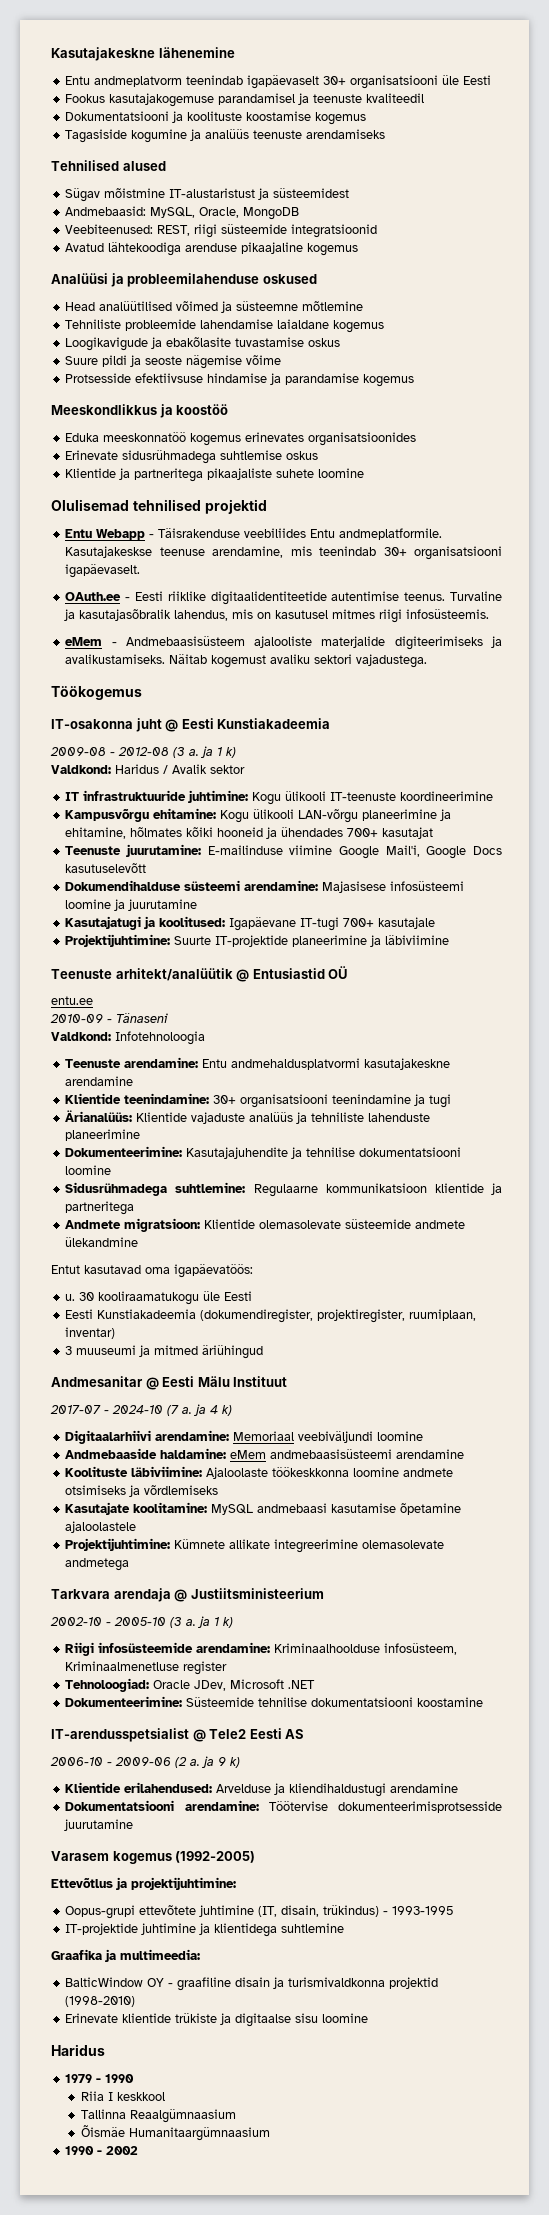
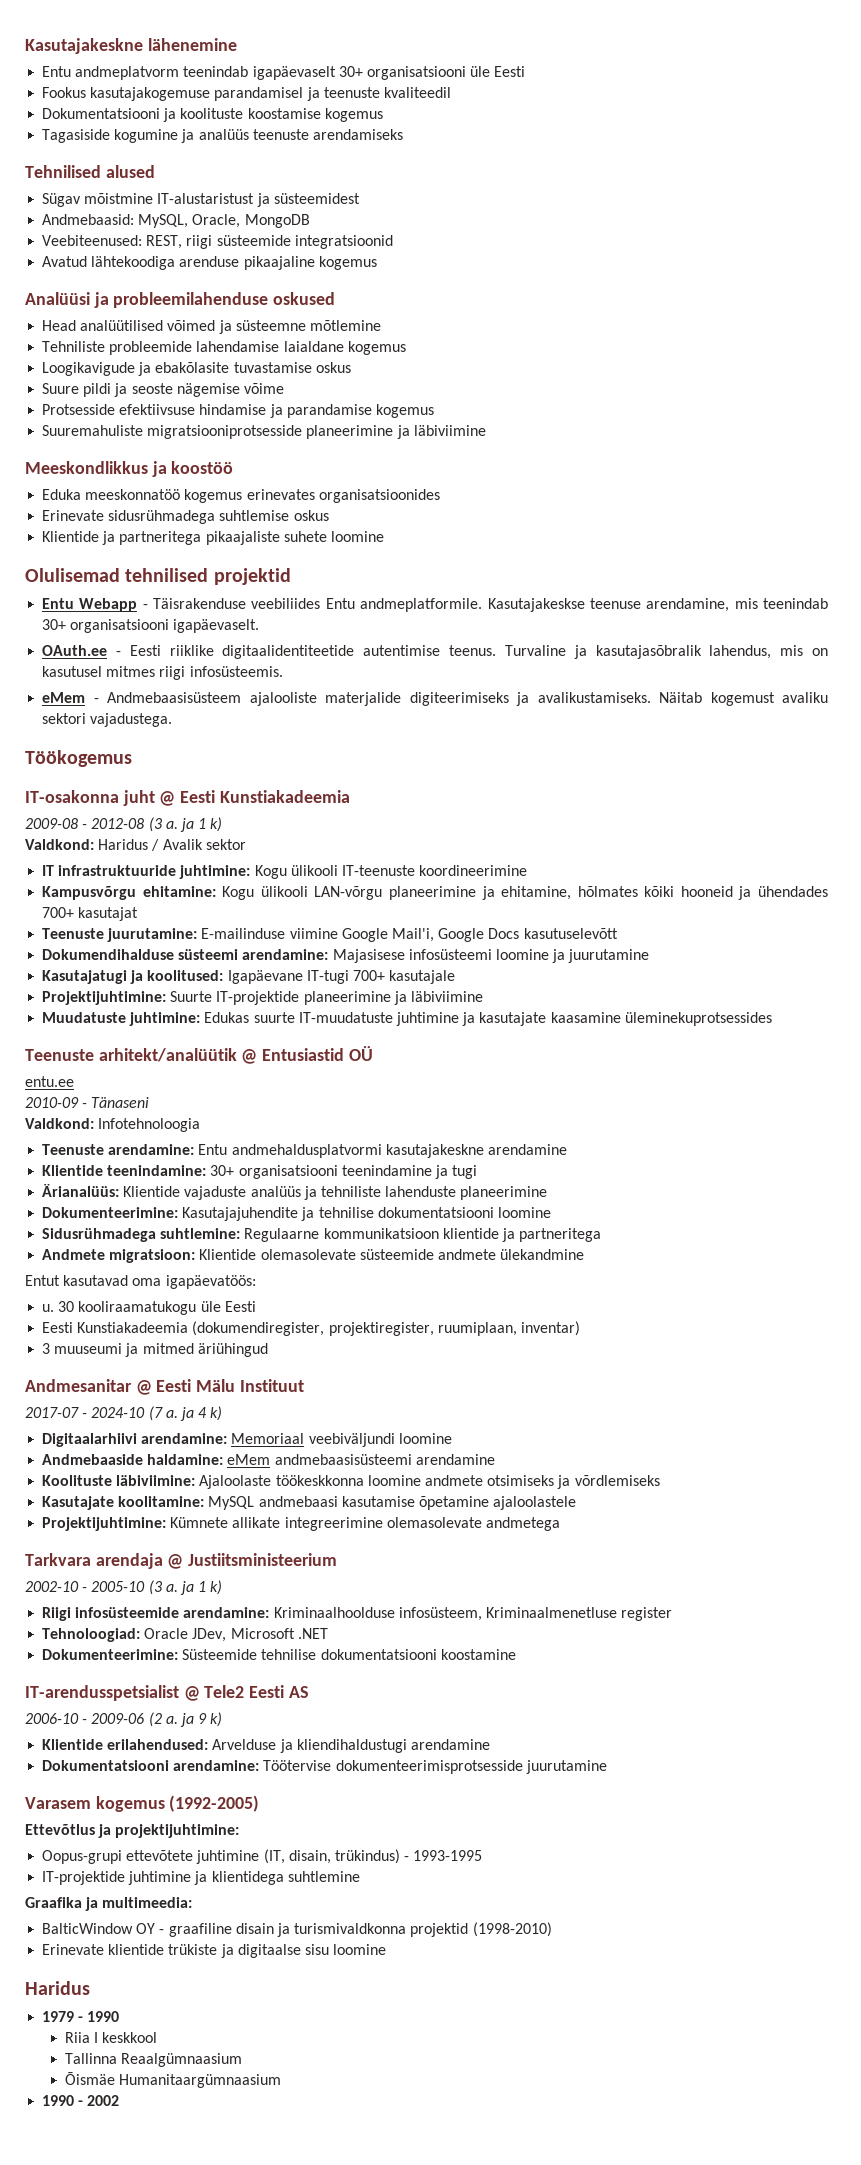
+ Suuremahuliste migratsiooniprotsesside planeerimine ja läbiviimine
+ Muudatuste juhtimine: Edukas suurte IT-muudatuste juhtimine ja kasutajate kaasamine üleminekuprotsessides

